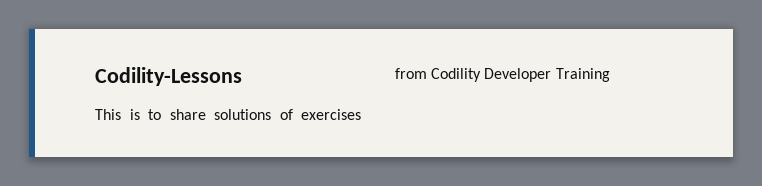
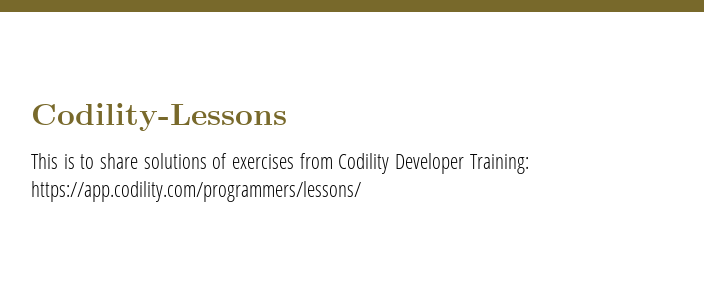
- This is to share solutions of exercises from Codility Developer Training
+ This is to share solutions of exercises from Codility Developer Training: https://app.codility.com/programmers/lessons/

